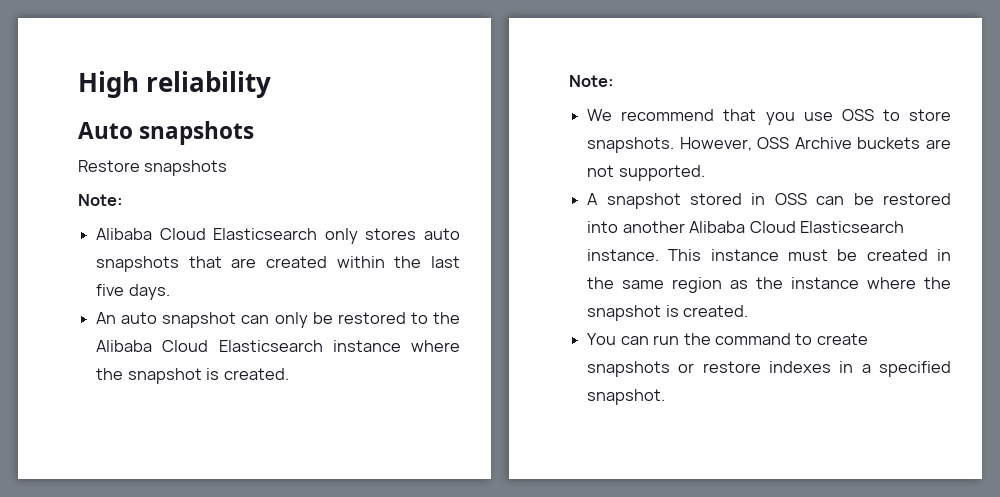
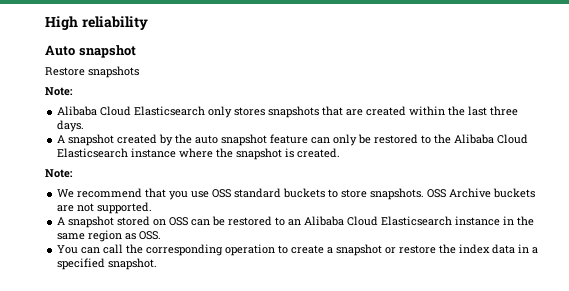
- Auto snapshots
+ Auto snapshot
- Alibaba Cloud Elasticsearch only stores auto snapshots that are created within the last five days.
+ Alibaba Cloud Elasticsearch only stores snapshots that are created within the last three days.
- An auto snapshot can only be restored to the Alibaba Cloud Elasticsearch instance where the snapshot is created.
+ A snapshot created by the auto snapshot feature can only be restored to the Alibaba Cloud Elasticsearch instance where the snapshot is created.
- We recommend that you use OSS to store snapshots.
+ We recommend that you use OSS standard buckets to store snapshots.
- However, OSS Archive buckets are not supported.
+ OSS Archive buckets are not supported.
- A snapshot stored in OSS can be restored into another Alibaba Cloud Elasticsearch instance. This instance must be created in the same region as the instance where the snapshot is created.
- You can run the command to create snapshots or restore indexes in a specified snapshot.
+ A snapshot stored on OSS can be restored to an Alibaba Cloud Elasticsearch instance in the same region as OSS.
+ You can call the corresponding operation to create a snapshot or restore the index data in a specified snapshot.

